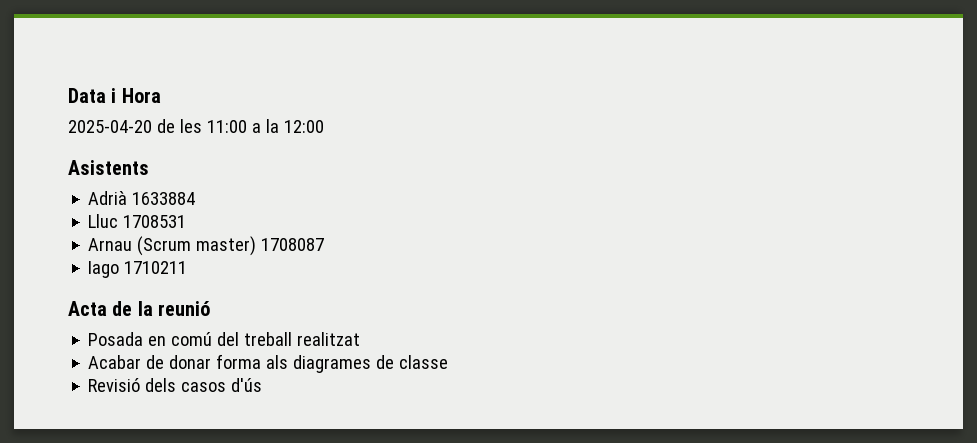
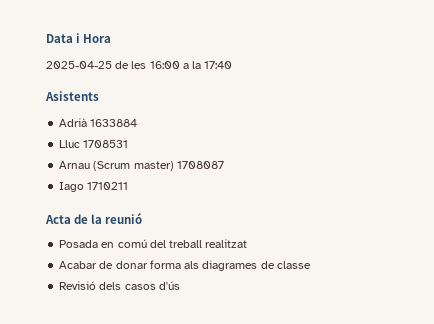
- 2025-04-20 de les 11:00 a la 12:00
+ 2025-04-25 de les 16:00 a la 17:40

